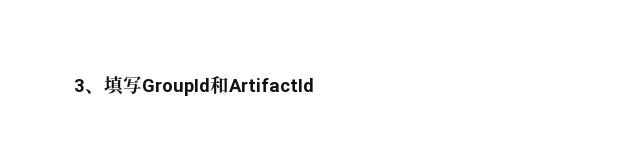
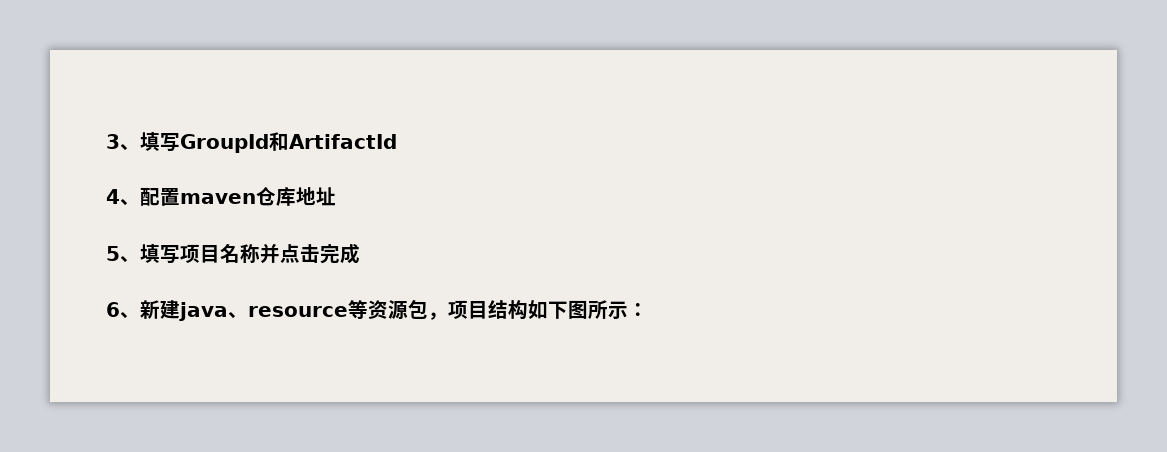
+ 4、配置maven仓库地址
+ 5、填写项目名称并点击完成
+ 6、新建java、resource等资源包，项目结构如下图所示：

